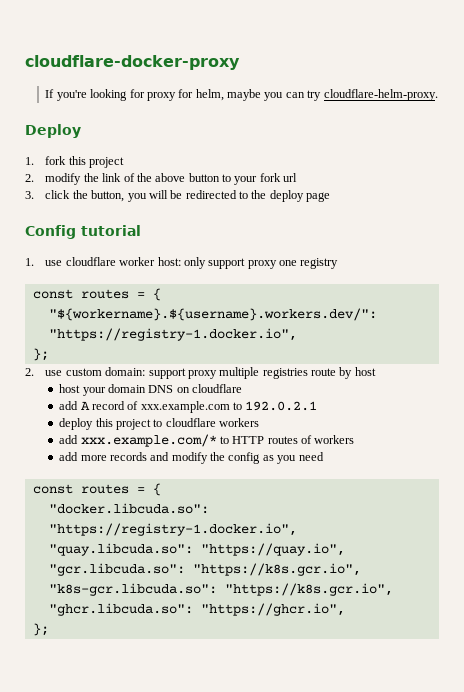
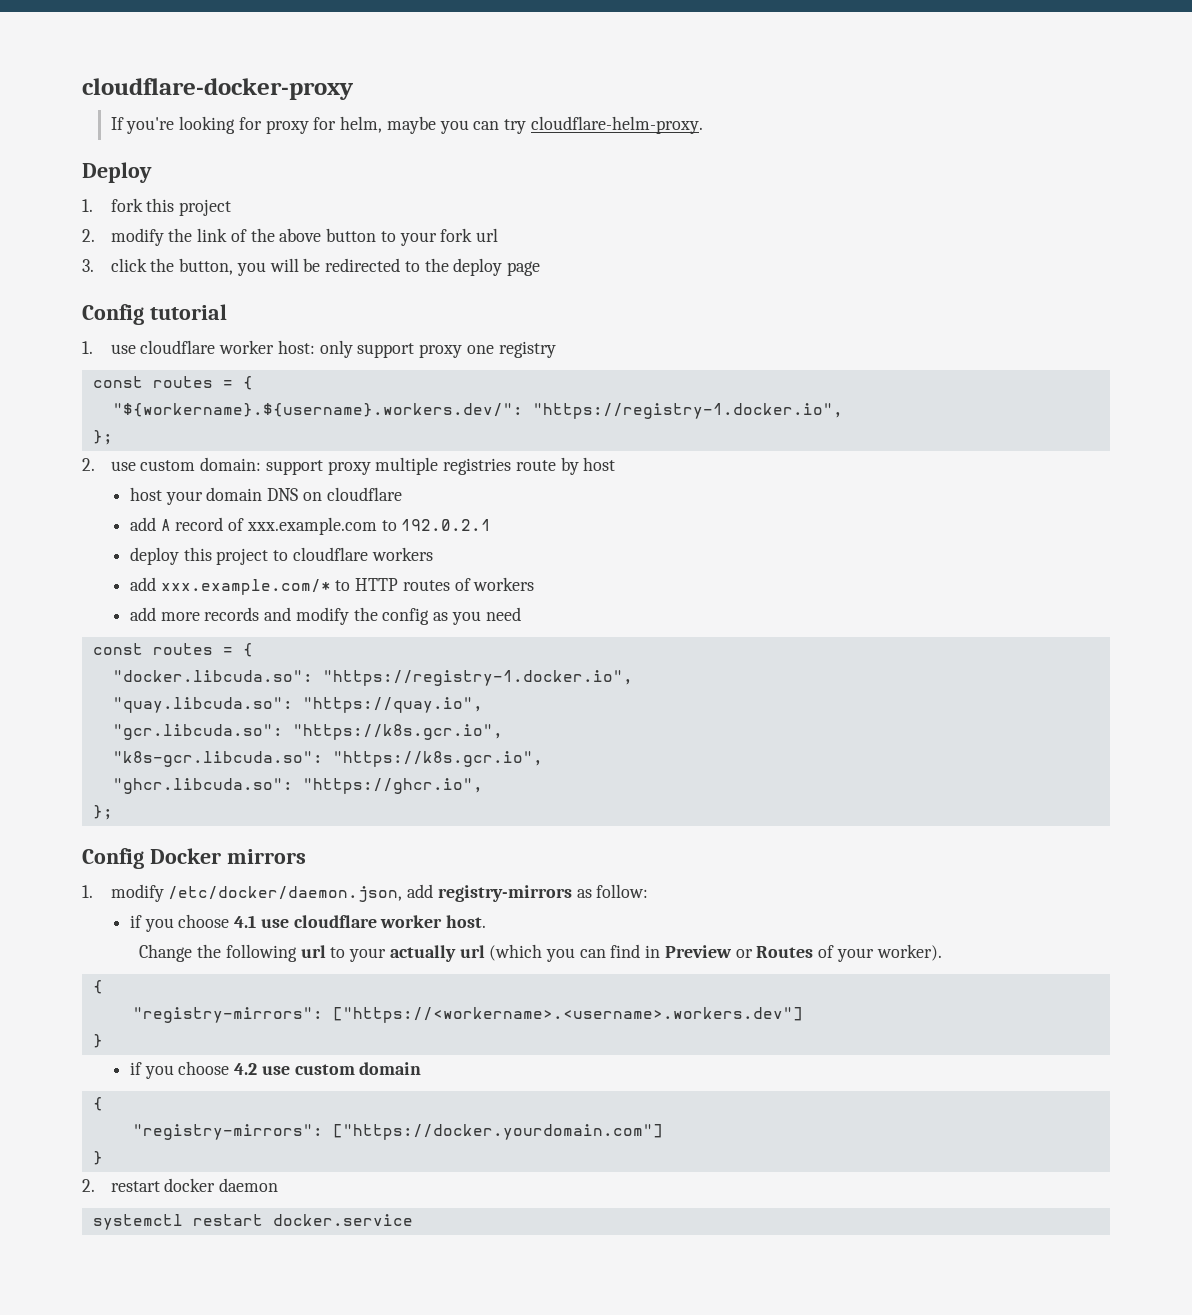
+ Config Docker mirrors
+ 1. modify /etc/docker/daemon.json, add registry-mirrors as follow:
+ if you choose 4.1 use cloudflare worker host.
+ Change the following url to your actually url (which you can find in Preview or Routes of your worker).
+ {
+ "registry-mirrors": ["https://<workername>.<username>.workers.dev"]
+ }
+ if you choose 4.2 use custom domain
+ {
+ "registry-mirrors": ["https://docker.yourdomain.com"]
+ }
+ 2. restart docker daemon
+ systemctl restart docker.service

